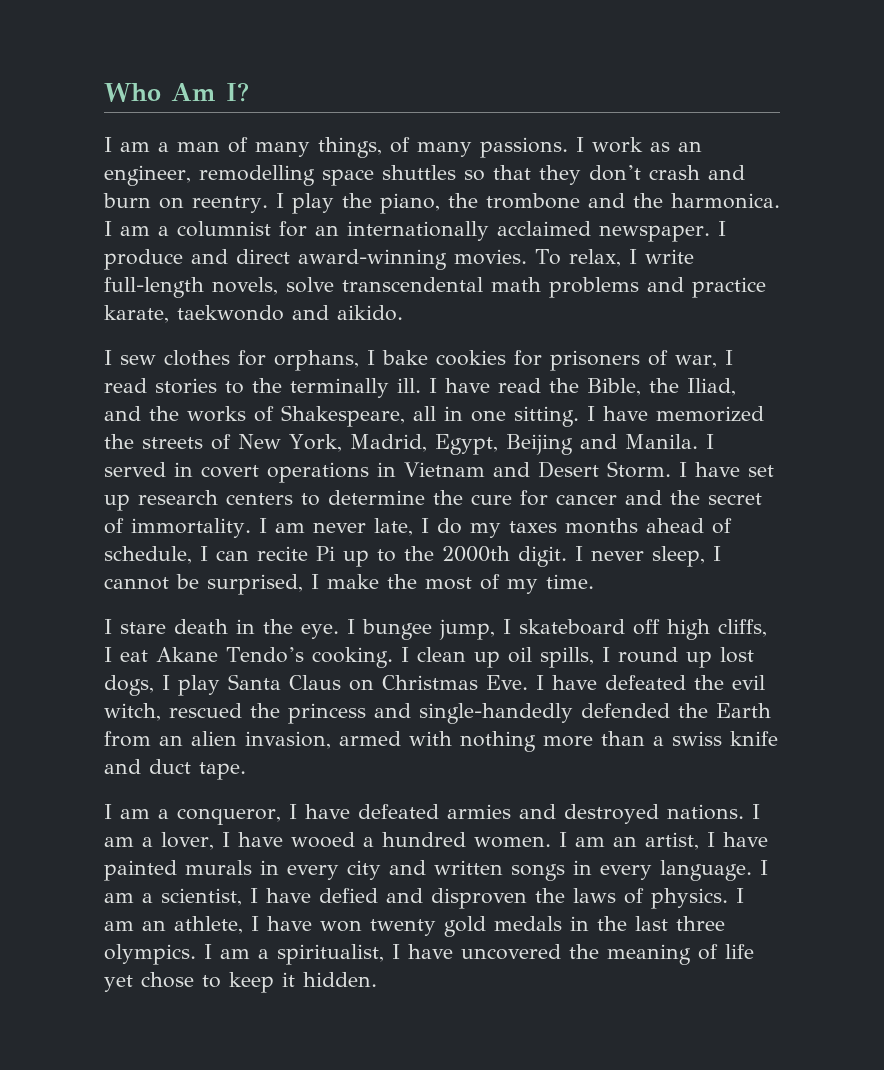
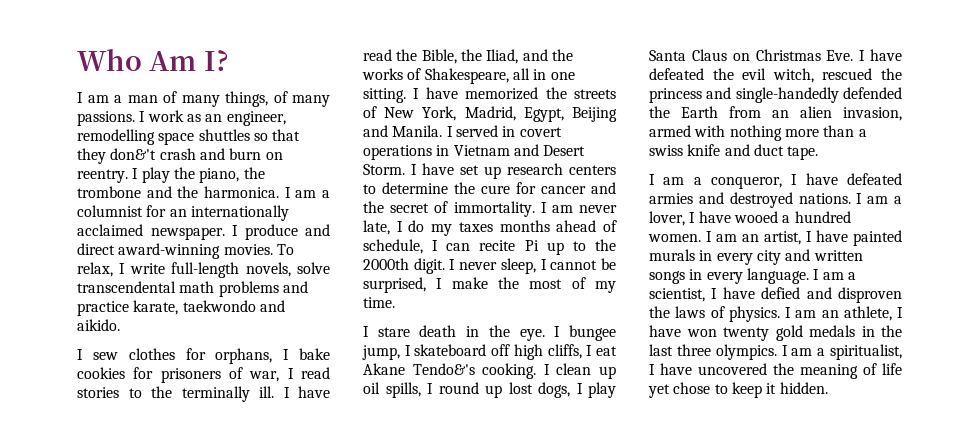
- I work as an engineer, remodelling space shuttles so that they don’t crash and burn on reentry.
+ I work as an engineer, remodelling space shuttles so that they don&'t crash and burn on reentry.
- I bungee jump, I skateboard off high cliffs, I eat Akane Tendo’s cooking.
+ I bungee jump, I skateboard off high cliffs, I eat Akane Tendo&'s cooking.

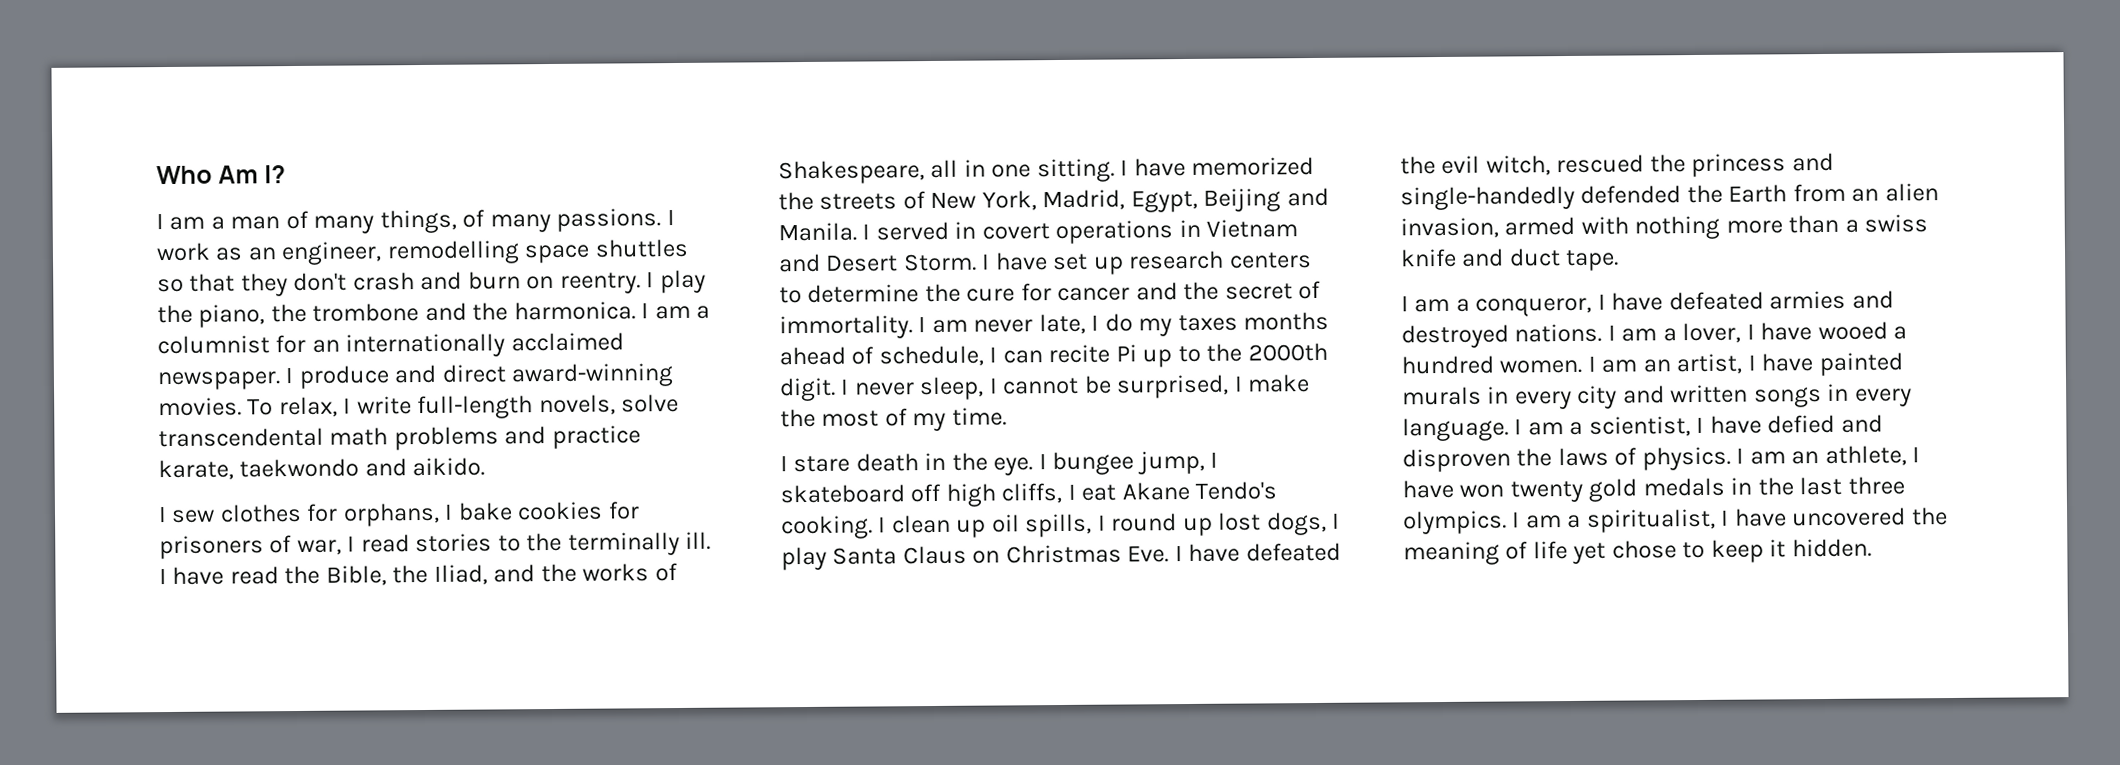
- I work as an engineer, remodelling space shuttles so that they don&'t crash and burn on reentry.
+ I work as an engineer, remodelling space shuttles so that they don't crash and burn on reentry.
- I bungee jump, I skateboard off high cliffs, I eat Akane Tendo&'s cooking.
+ I bungee jump, I skateboard off high cliffs, I eat Akane Tendo's cooking.

